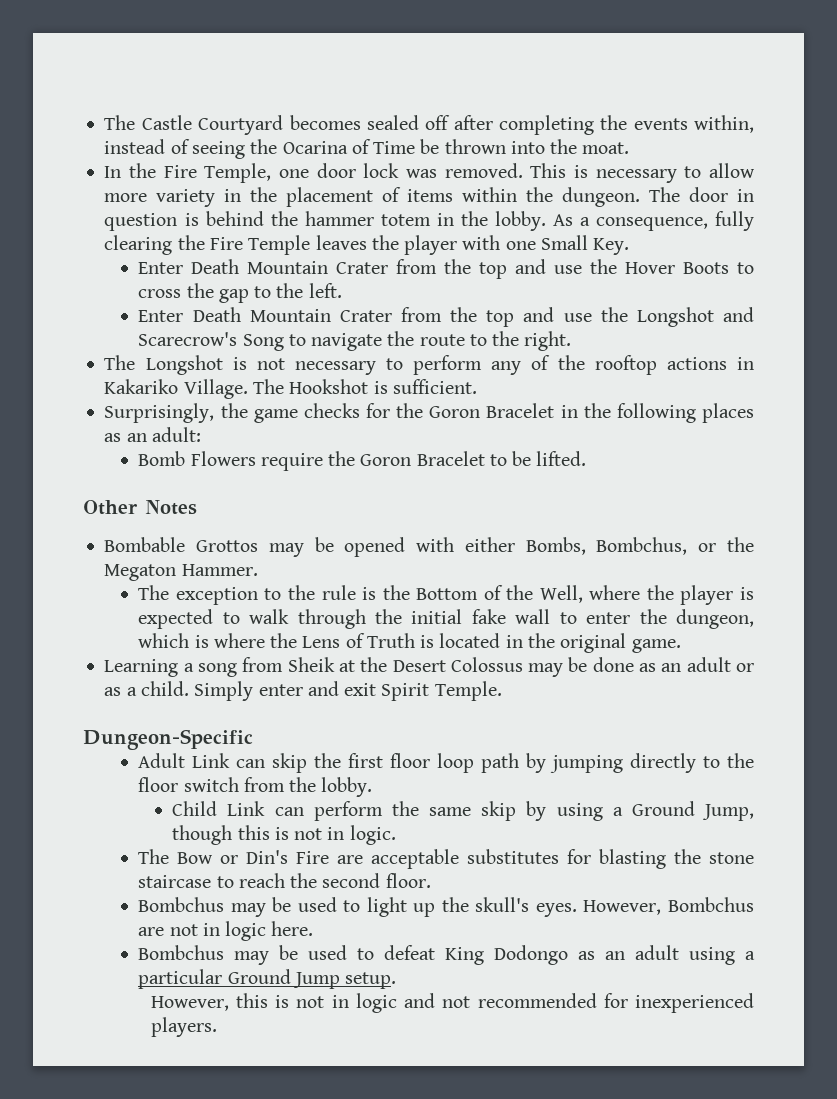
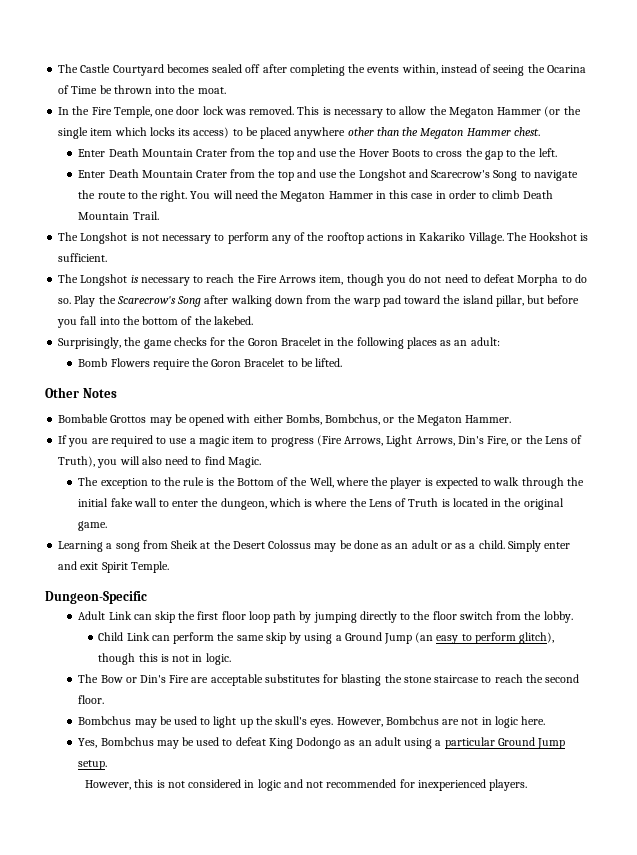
- This is necessary to allow more variety in the placement of items within the dungeon. The door in question is behind the hammer totem in the lobby. As a consequence, fully clearing the Fire Temple leaves the player with one Small Key.
+ This is necessary to allow the Megaton Hammer (or the single item which locks its access) to be placed anywhere other than the Megaton Hammer chest.
+ You will need the Megaton Hammer in this case in order to climb Death Mountain Trail.
+ The Longshot is necessary to reach the Fire Arrows item, though you do not need to defeat Morpha to do so. Play the Scarecrow's Song after walking down from the warp pad toward the island pillar, but before you fall into the bottom of the lakebed.
+ If you are required to use a magic item to progress (Fire Arrows, Light Arrows, Din's Fire, or the Lens of Truth), you will also need to find Magic.
- Child Link can perform the same skip by using a Ground Jump, though this is not in logic.
+ Child Link can perform the same skip by using a Ground Jump (an easy to perform glitch), though this is not in logic.
- Bombchus may be used to defeat King Dodongo as an adult using a particular Ground Jump setup.
+ Yes, Bombchus may be used to defeat King Dodongo as an adult using a particular Ground Jump setup.
- However, this is not in logic and not recommended for inexperienced players.
+ However, this is not considered in logic and not recommended for inexperienced players.

